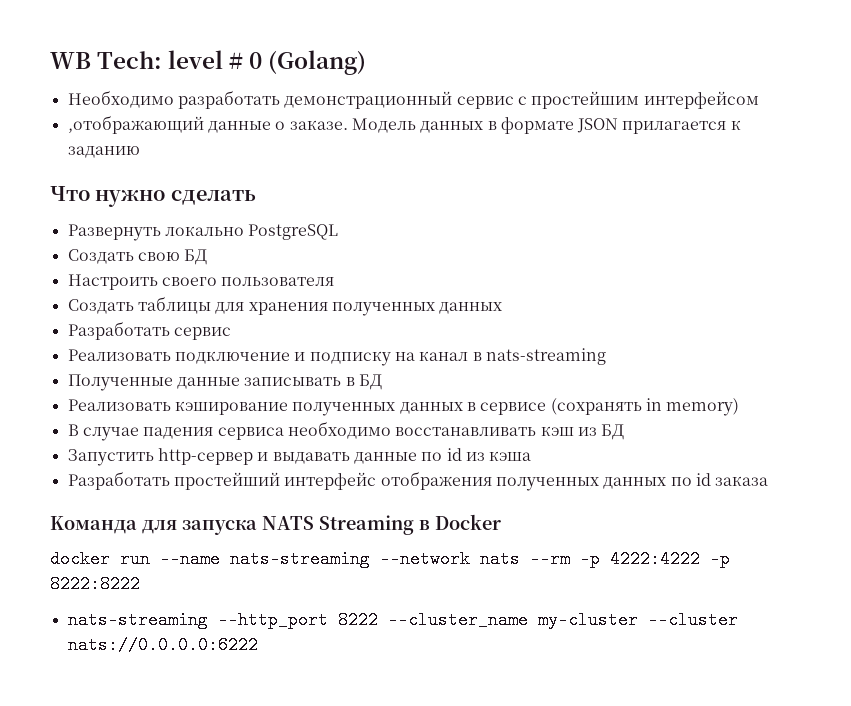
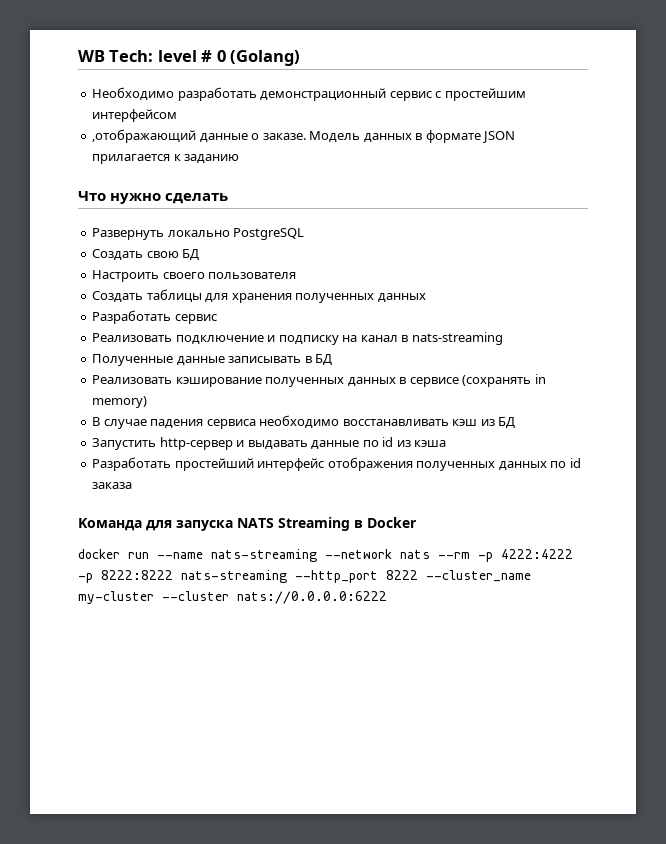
- docker run --name nats-streaming --network nats --rm -p 4222:4222 -p 8222:8222
- nats-streaming --http_port 8222 --cluster_name my-cluster --cluster nats://0.0.0.0:6222
+ docker run --name nats-streaming --network nats --rm -p 4222:4222 -p 8222:8222 nats-streaming --http_port 8222 --cluster_name my-cluster --cluster nats://0.0.0.0:6222

